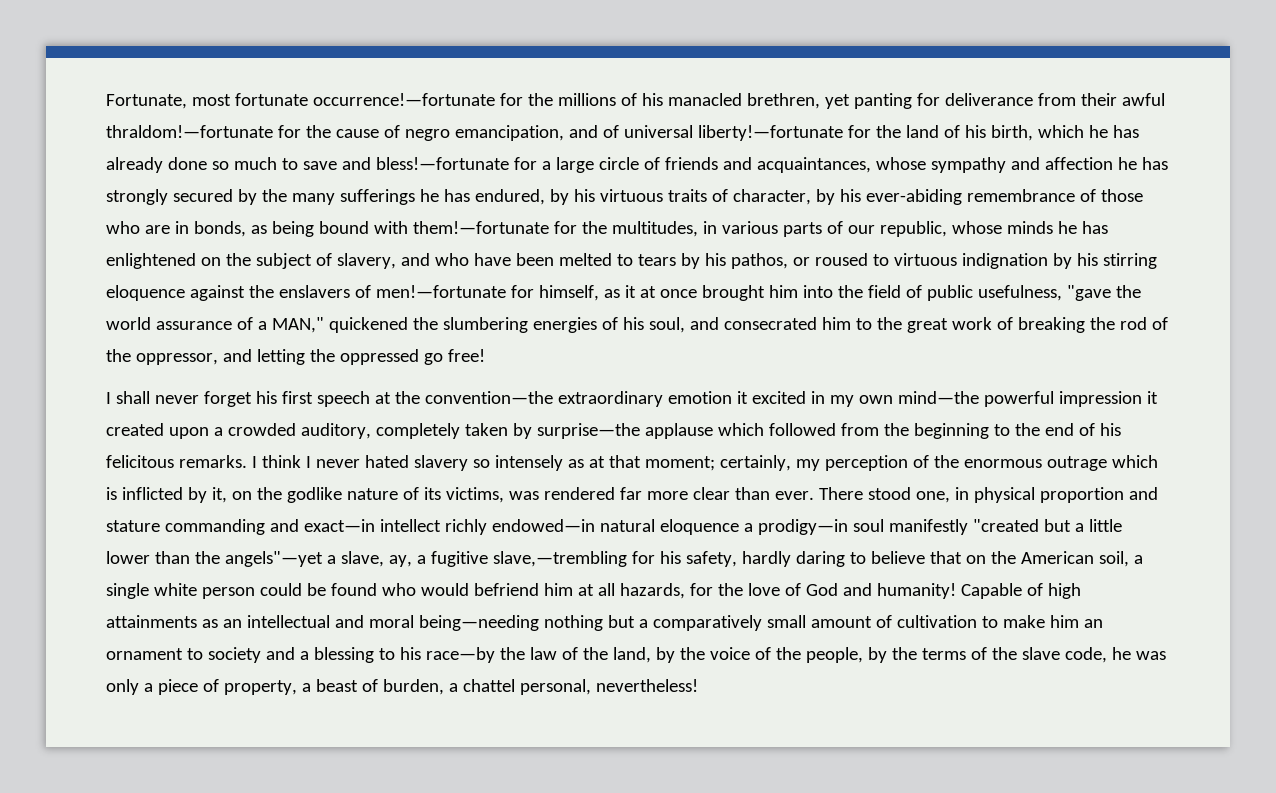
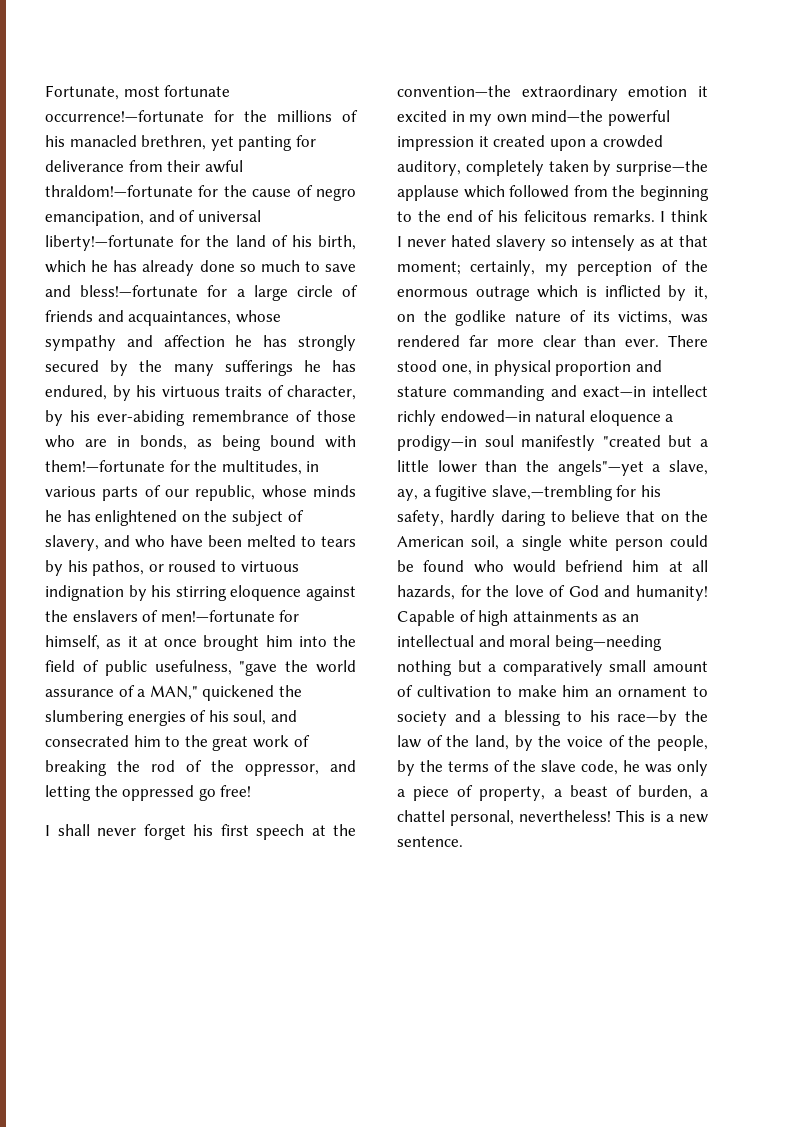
+ This is a new sentence.

